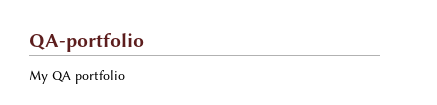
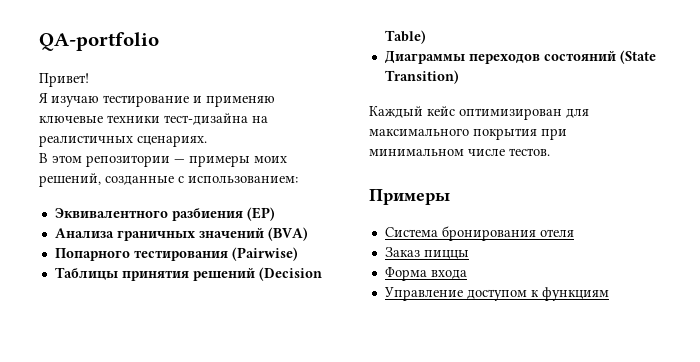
- My QA portfolio
+ Привет!
+ Я изучаю тестирование и применяю ключевые техники тест-дизайна на реалистичных сценариях.
+ В этом репозитории — примеры моих решений, созданные с использованием:
+ Эквивалентного разбиения (EP)
+ Анализа граничных значений (BVA)
+ Попарного тестирования (Pairwise)
+ Таблицы принятия решений (Decision Table)
+ Диаграммы переходов состояний (State Transition)
+ Каждый кейс оптимизирован для максимального покрытия при минимальном числе тестов.
+ Примеры
+ Система бронирования отеля
+ Заказ пиццы
+ Форма входа
+ Управление доступом к функциям

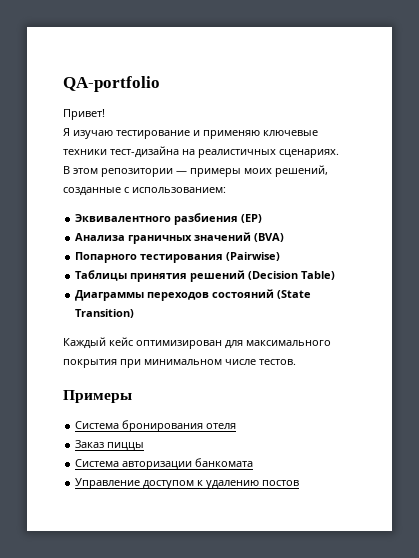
- Форма входа
+ Система авторизации банкомата
- Управление доступом к функциям
+ Управление доступом к удалению постов

